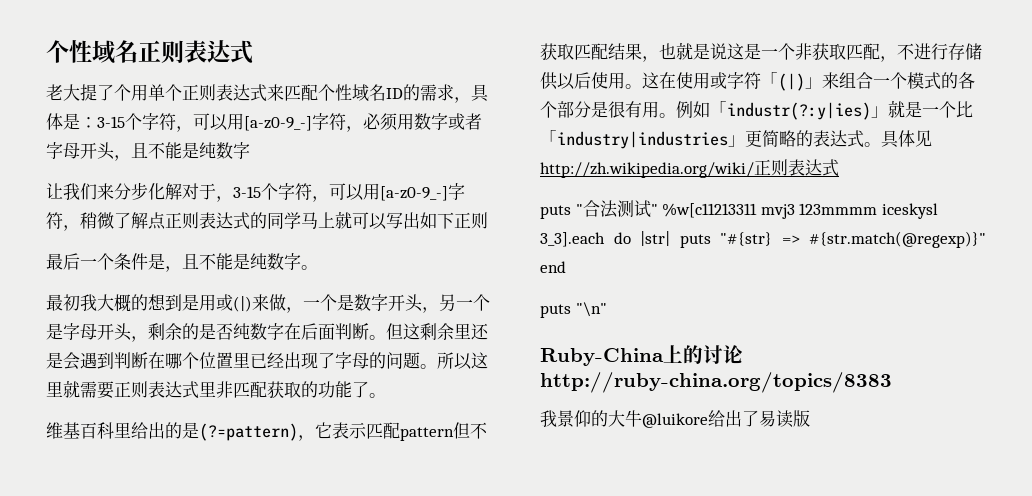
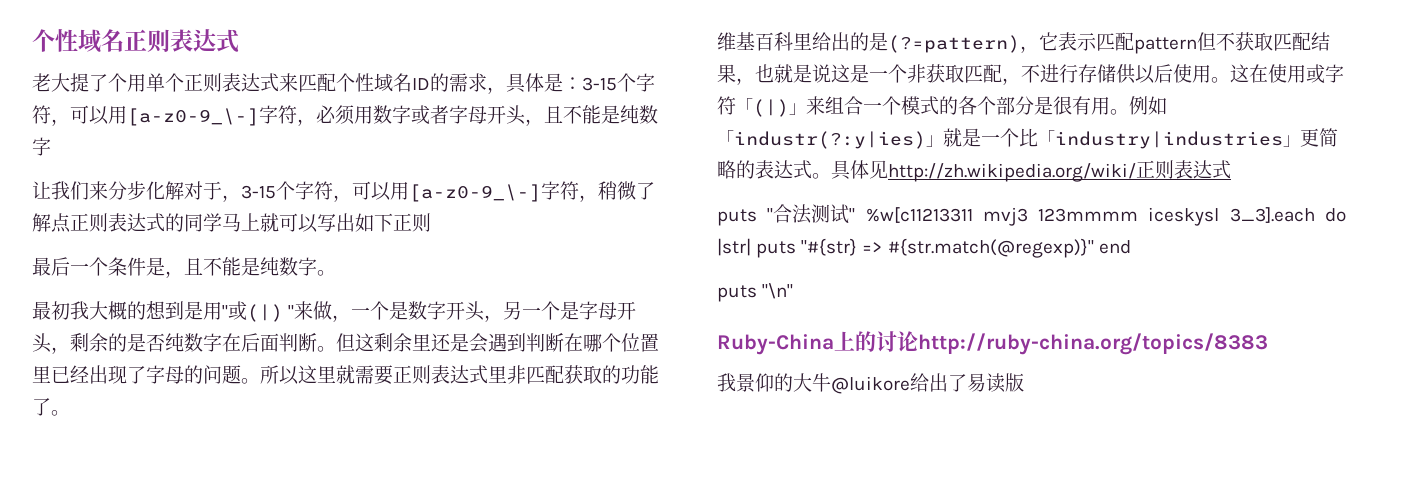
- 老大提了个用单个正则表达式来匹配个性域名ID的需求，具体是：3-15个字符，可以用[a-z0-9_-]字符，必须用数字或者字母开头，且不能是纯数字
+ 老大提了个用单个正则表达式来匹配个性域名ID的需求，具体是：3-15个字符，可以用[a-z0-9_\-]字符，必须用数字或者字母开头，且不能是纯数字
- 让我们来分步化解对于，3-15个字符，可以用[a-z0-9_-]字符，稍微了解点正则表达式的同学马上就可以写出如下正则
+ 让我们来分步化解对于，3-15个字符，可以用[a-z0-9_\-]字符，稍微了解点正则表达式的同学马上就可以写出如下正则
- 最初我大概的想到是用或(|)来做，一个是数字开头，另一个是字母开头，剩余的是否纯数字在后面判断。
+ 最初我大概的想到是用"或(|) "来做，一个是数字开头，另一个是字母开头，剩余的是否纯数字在后面判断。

